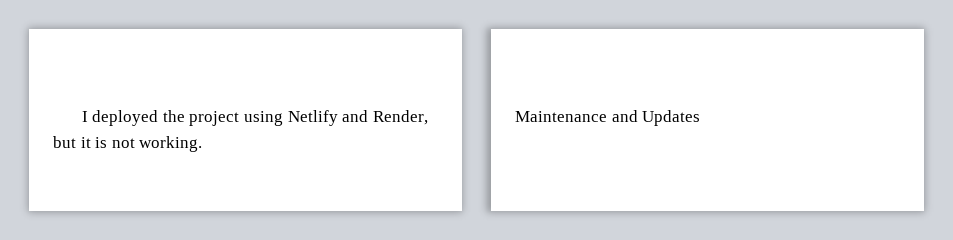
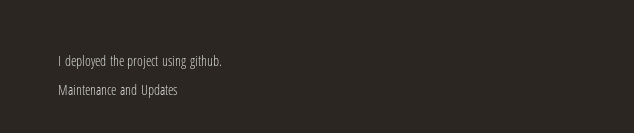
- I deployed the project using Netlify and Render, but it is not working.
+ I deployed the project using github.

